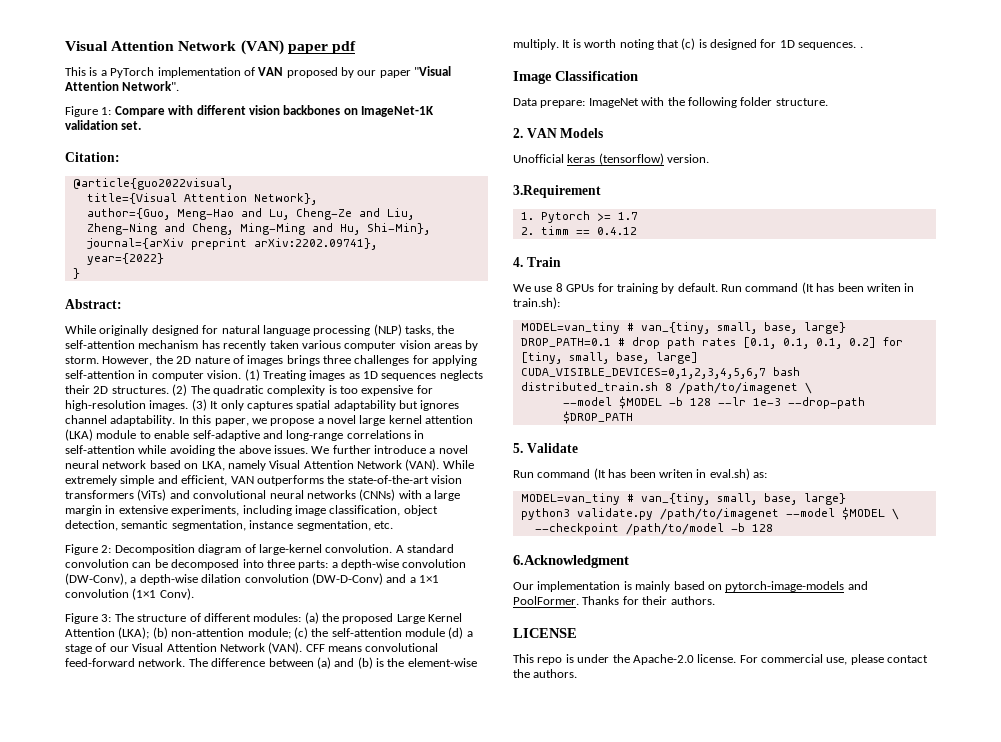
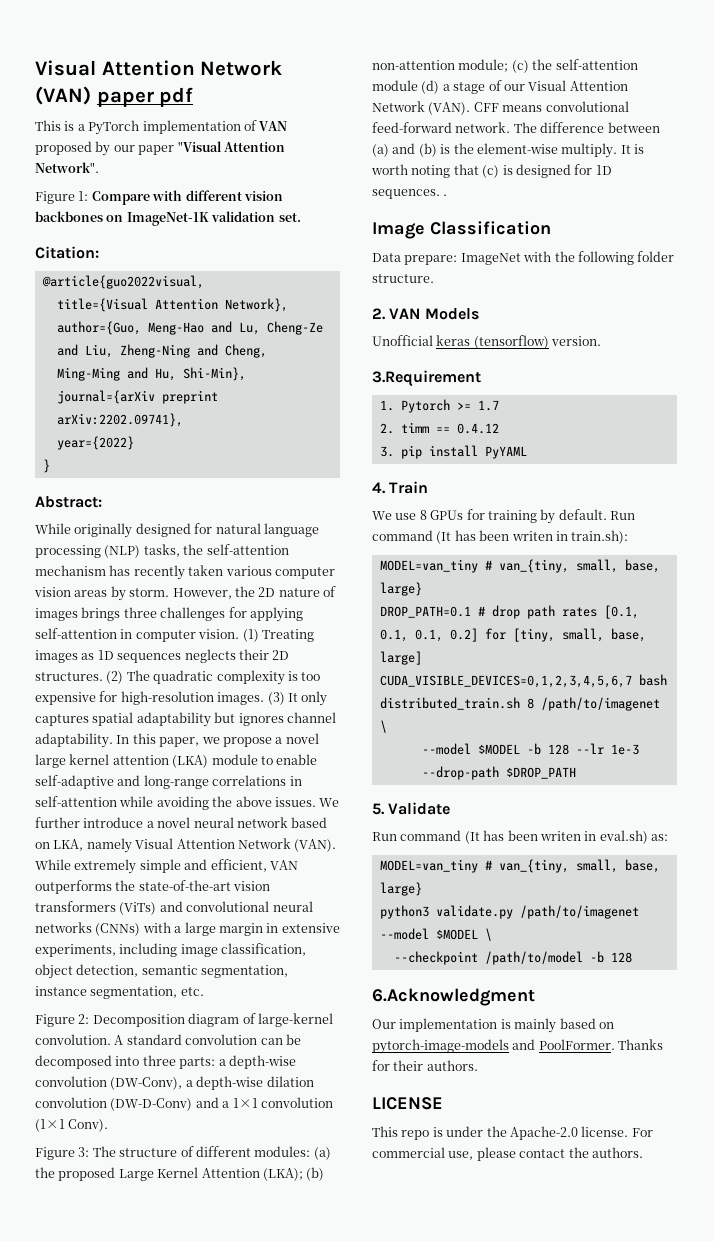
+ 3. pip install PyYAML

